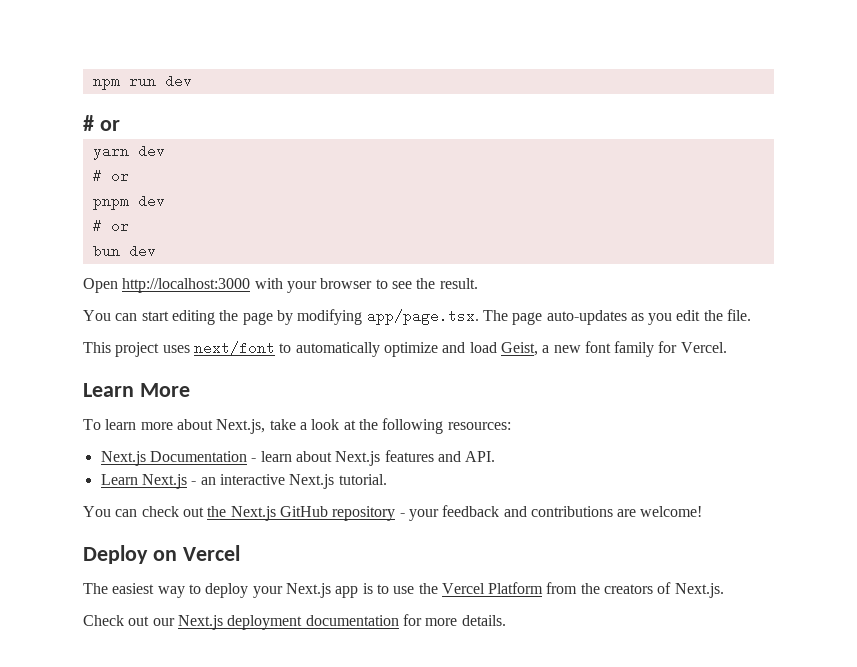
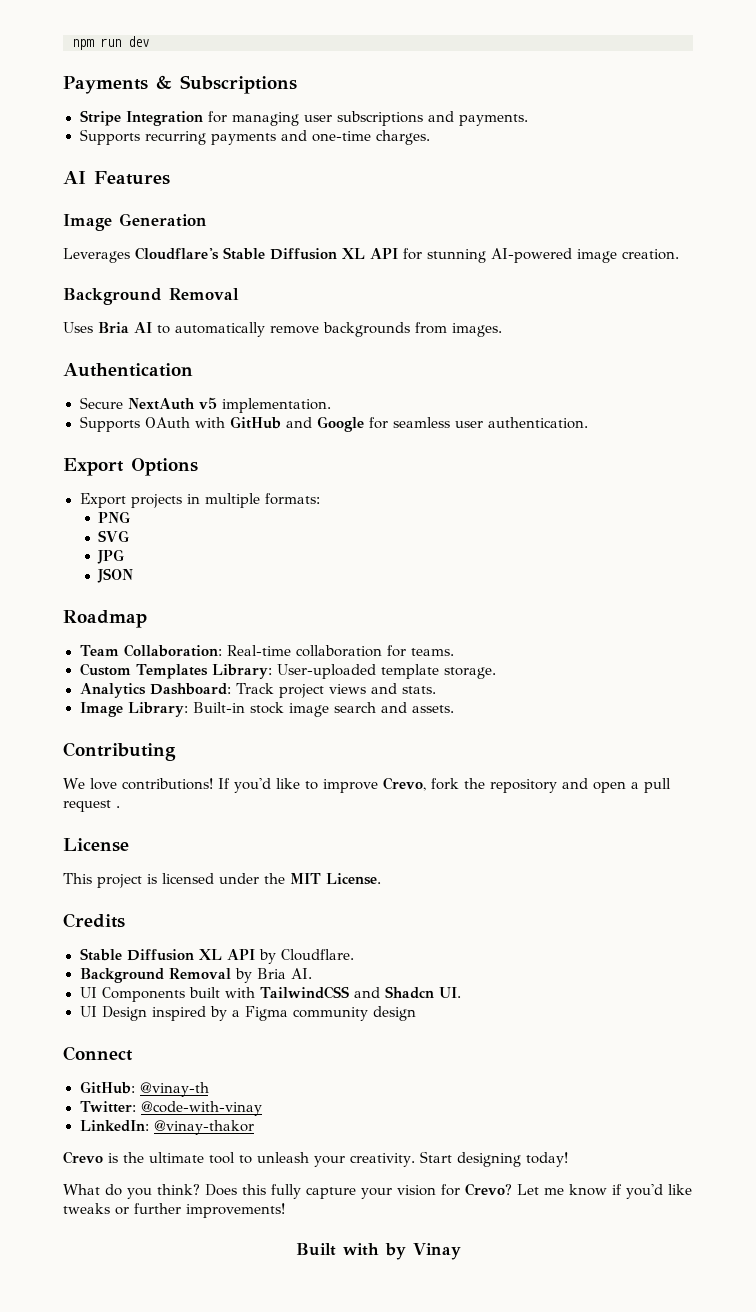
  npm run dev
- # or
- yarn dev
- # or
- pnpm dev
- # or
- bun dev
- Open http://localhost:3000 with your browser to see the result.
- You can start editing the page by modifying app/page.tsx. The page auto-updates as you edit the file.
- This project uses next/font to automatically optimize and load Geist, a new font family for Vercel.
- Learn More
- To learn more about Next.js, take a look at the following resources:
- Next.js Documentation - learn about Next.js features and API.
- Learn Next.js - an interactive Next.js tutorial.
- You can check out the Next.js GitHub repository - your feedback and contributions are welcome!
- Deploy on Vercel
- The easiest way to deploy your Next.js app is to use the Vercel Platform from the creators of Next.js.
- Check out our Next.js deployment documentation for more details.
+ Payments & Subscriptions
+ Stripe Integration for managing user subscriptions and payments.
+ Supports recurring payments and one-time charges.
+ AI Features
+ Image Generation
+ Leverages Cloudflare's Stable Diffusion XL API for stunning AI-powered image creation.
+ Background Removal
+ Uses Bria AI to automatically remove backgrounds from images.
+ Authentication
+ Secure NextAuth v5 implementation.
+ Supports OAuth with GitHub and Google for seamless user authentication.
+ Export Options
+ Export projects in multiple formats:
+ PNG
+ SVG
+ JPG
+ JSON
+ Roadmap
+ Team Collaboration: Real-time collaboration for teams.
+ Custom Templates Library: User-uploaded template storage.
+ Analytics Dashboard: Track project views and stats.
+ Image Library: Built-in stock image search and assets.
+ Contributing
+ We love contributions! If you'd like to improve Crevo, fork the repository and open a pull request .
+ License
+ This project is licensed under the MIT License.
+ Credits
+ Stable Diffusion XL API by Cloudflare.
+ Background Removal by Bria AI.
+ UI Components built with TailwindCSS and Shadcn UI.
+ UI Design inspired by a Figma community design
+ Connect
+ GitHub: @vinay-th
+ Twitter: @code-with-vinay
+ LinkedIn: @vinay-thakor
+ Crevo is the ultimate tool to unleash your creativity. Start designing today!
+ What do you think? Does this fully capture your vision for Crevo? Let me know if you'd like tweaks or further improvements!
+ Built with by Vinay

